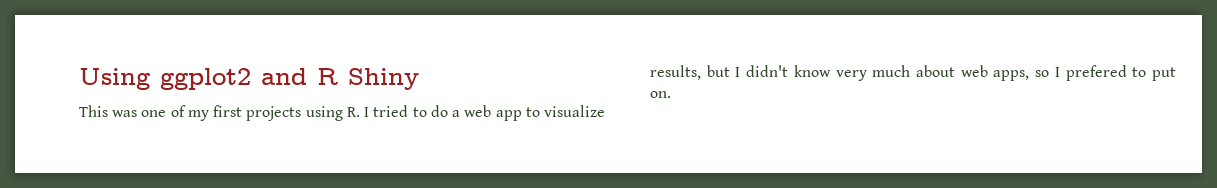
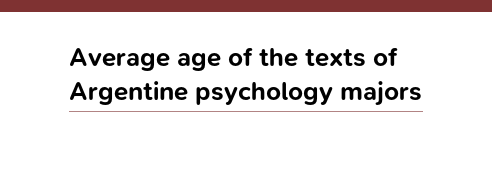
- Using ggplot2 and R Shiny
- This was one of my first projects using R. I tried to do a web app to visualize results, but I didn't know very much about web apps, so I prefered to put on.
+ Average age of the texts of Argentine psychology majors

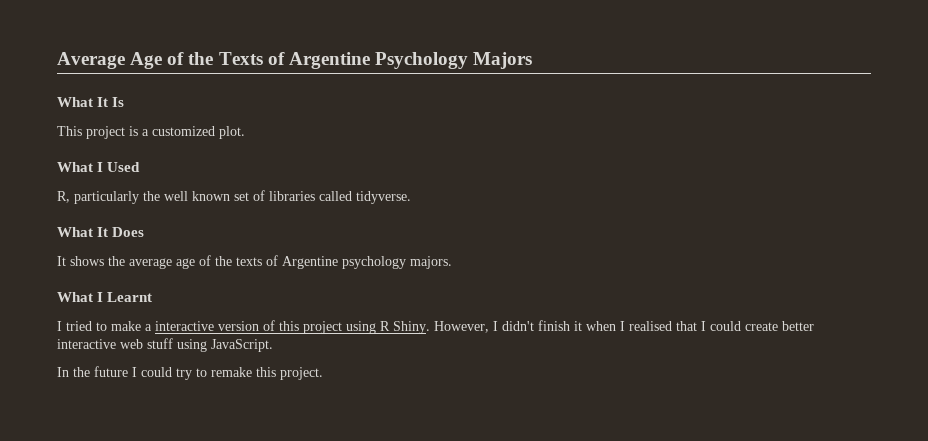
- Average age of the texts of Argentine psychology majors
+ Average Age of the Texts of Argentine Psychology Majors
+ What It Is
+ This project is a customized plot.
+ What I Used
+ R, particularly the well known set of libraries called tidyverse.
+ What It Does
+ It shows the average age of the texts of Argentine psychology majors.
+ What I Learnt
+ I tried to make a interactive version of this project using R Shiny. However, I didn't finish it when I realised that I could create better interactive web stuff using JavaScript.
+ In the future I could try to remake this project.

